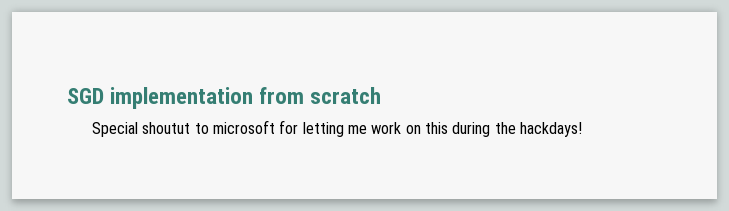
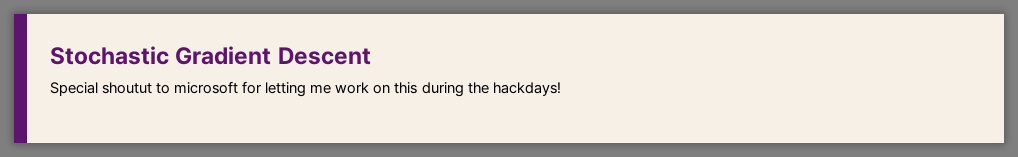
- SGD implementation from scratch
+ Stochastic Gradient Descent

